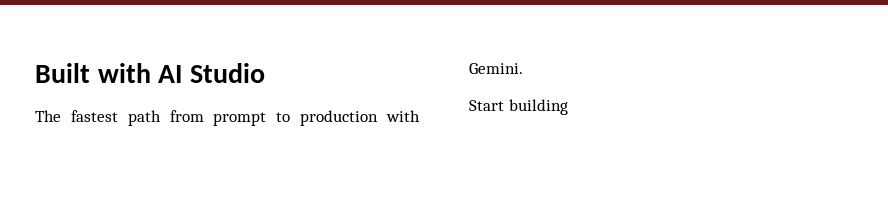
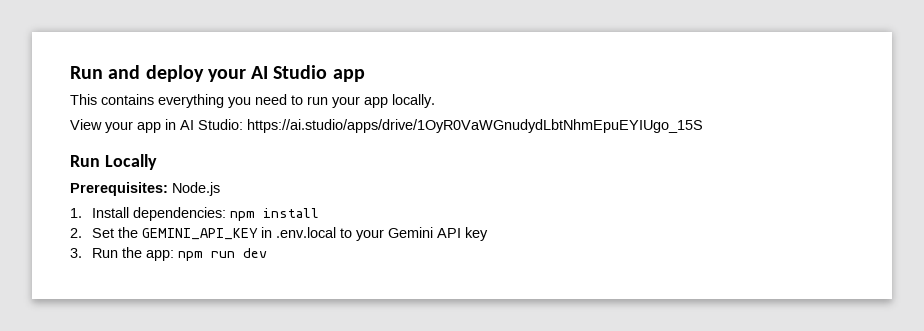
- Built with AI Studio
- The fastest path from prompt to production with Gemini.
- Start building
+ Run and deploy your AI Studio app
+ This contains everything you need to run your app locally.
+ View your app in AI Studio: https://ai.studio/apps/drive/1OyR0VaWGnudydLbtNhmEpuEYIUgo_15S
+ Run Locally
+ Prerequisites: Node.js
+ 1. Install dependencies: npm install
+ 2. Set the GEMINI_API_KEY in .env.local to your Gemini API key
+ 3. Run the app: npm run dev

